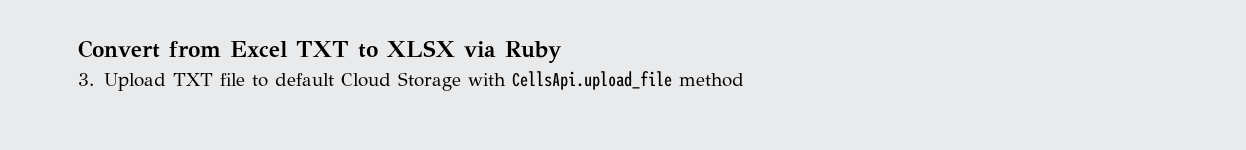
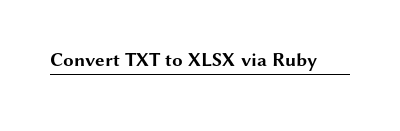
- Convert from Excel TXT to XLSX via Ruby
+ Convert TXT to XLSX via Ruby
- 3. Upload TXT file to default Cloud Storage with CellsApi.upload_file method

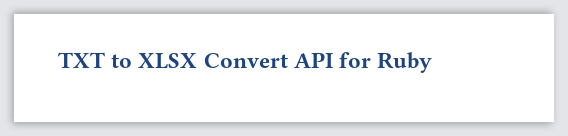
- Convert TXT to XLSX via Ruby
+ TXT to XLSX Convert API for Ruby

